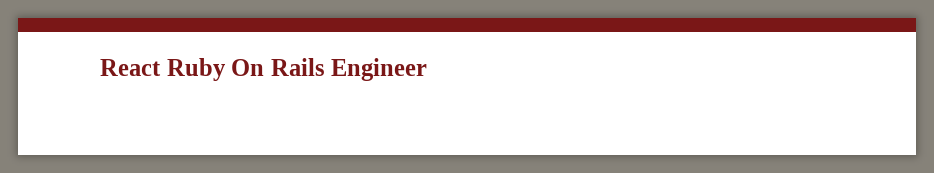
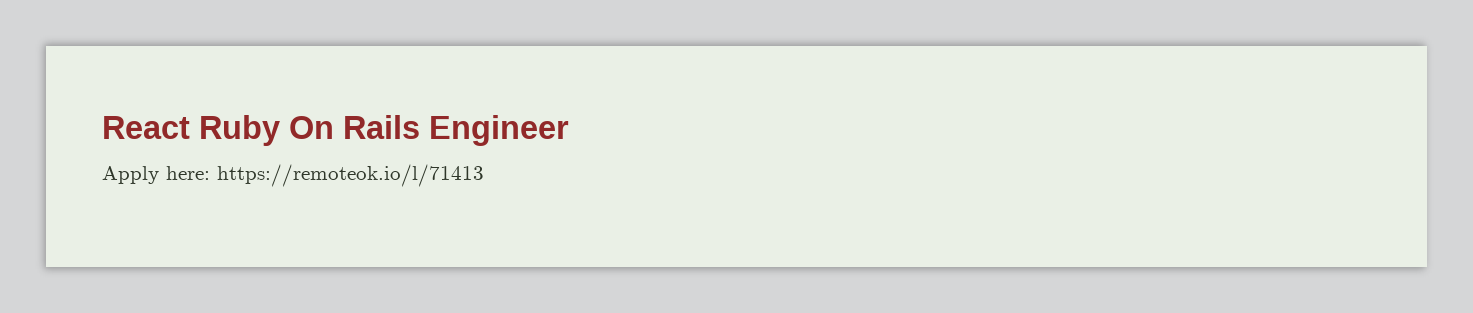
+ Apply here: https://remoteok.io/l/71413

